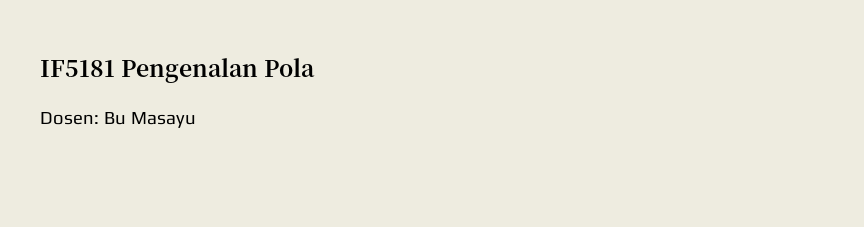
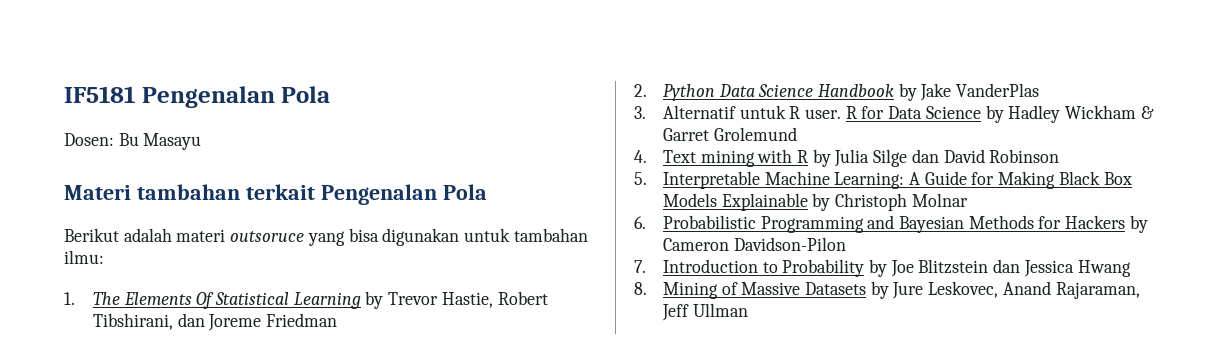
+ Materi tambahan terkait Pengenalan Pola
+ Berikut adalah materi outsoruce yang bisa digunakan untuk tambahan ilmu:
+ 1. The Elements Of Statistical Learning by Trevor Hastie, Robert Tibshirani, dan Joreme Friedman
+ 2. Python Data Science Handbook by Jake VanderPlas
+ 3. Alternatif untuk R user. R for Data Science by Hadley Wickham & Garret Grolemund
+ 4. Text mining with R by Julia Silge dan David Robinson
+ 5. Interpretable Machine Learning: A Guide for Making Black Box Models Explainable by Christoph Molnar
+ 6. Probabilistic Programming and Bayesian Methods for Hackers by Cameron Davidson-Pilon
+ 7. Introduction to Probability by Joe Blitzstein dan Jessica Hwang
+ 8. Mining of Massive Datasets by Jure Leskovec, Anand Rajaraman, Jeff Ullman

